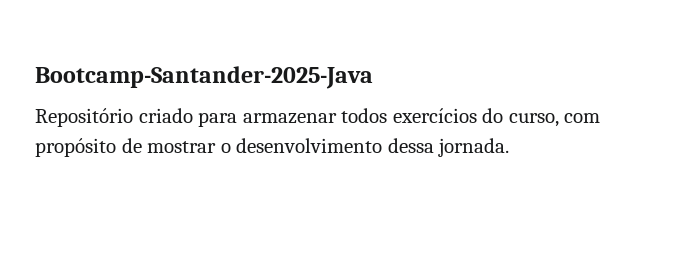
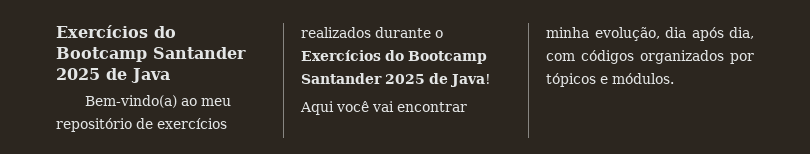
- Bootcamp-Santander-2025-Java
- Repositório criado para armazenar todos exercícios do curso, com propósito de mostrar o desenvolvimento dessa jornada.
+ Exercícios do Bootcamp Santander 2025 de Java
+ Bem-vindo(a) ao meu repositório de exercícios realizados durante o Exercícios do Bootcamp Santander 2025 de Java!
+ Aqui você vai encontrar minha evolução, dia após dia, com códigos organizados por tópicos e módulos.

